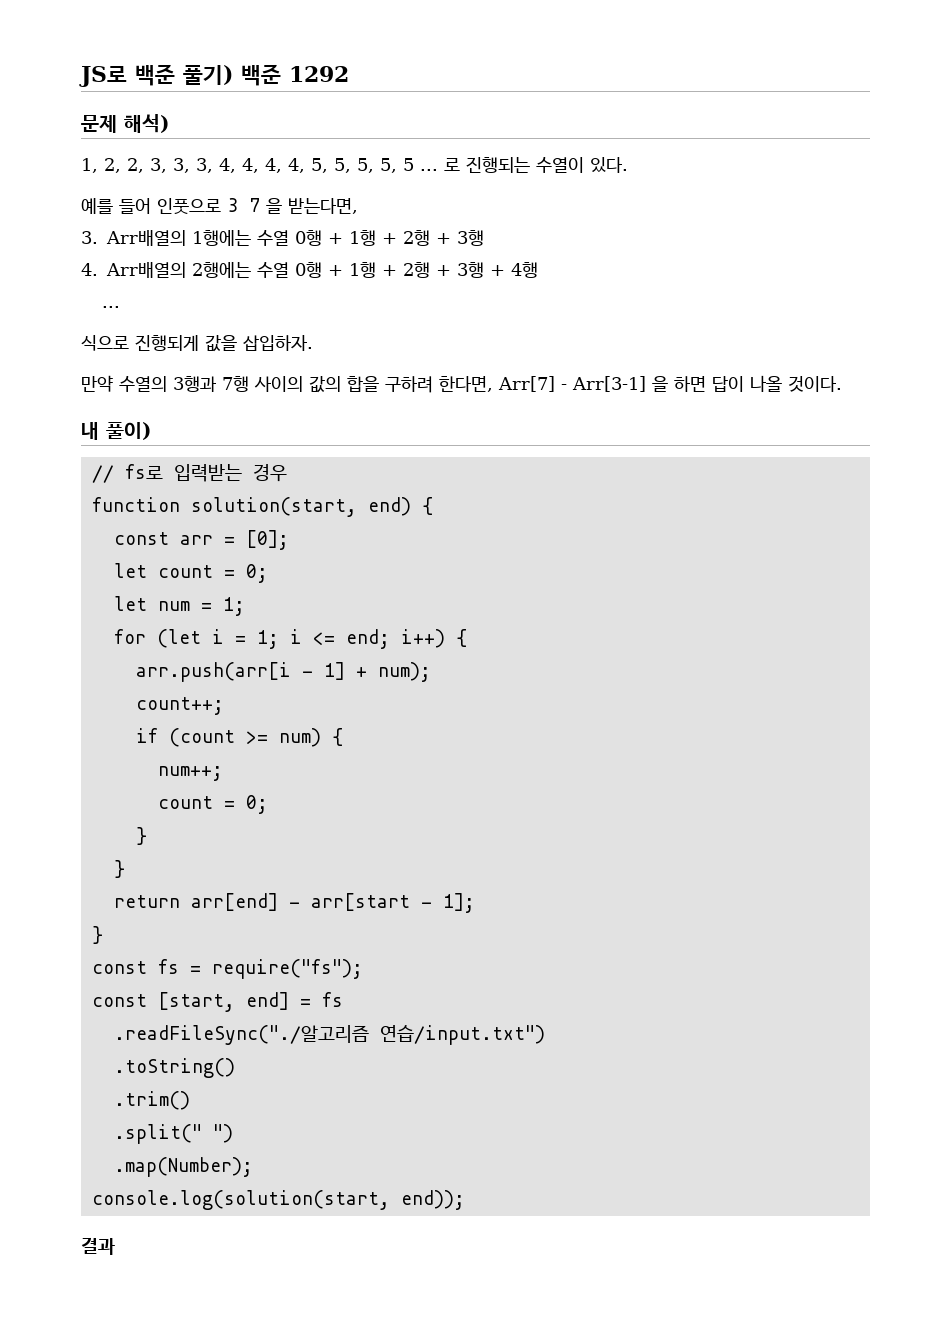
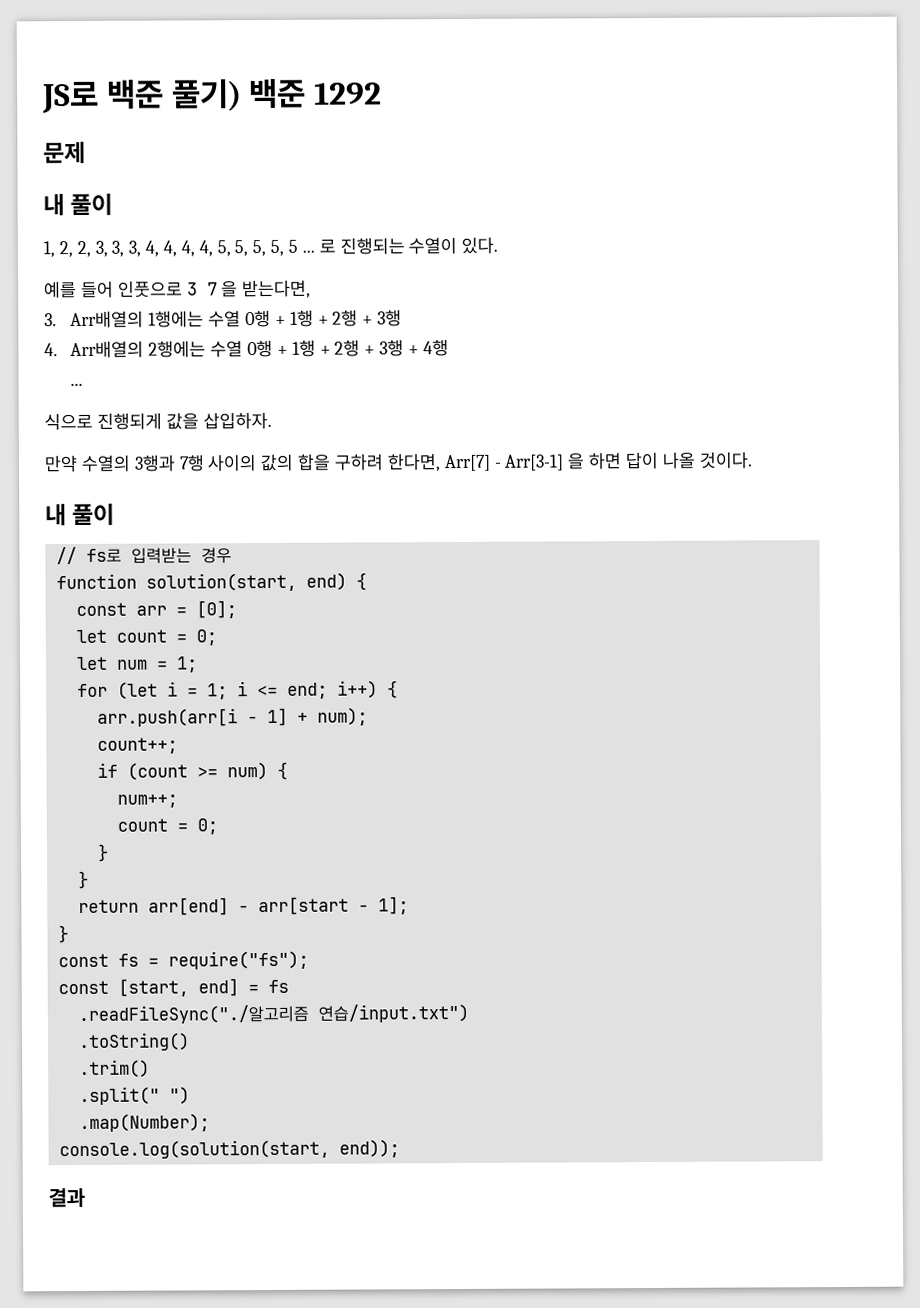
- 문제 해석)
+ 문제
+ 내 풀이
  만약 수열의 3행과 7행 사이의 값의 합을 구하려 한다면, Arr[7] - Arr[3-1] 을 하면 답이 나올 것이다.
- 내 풀이)
+ 내 풀이

